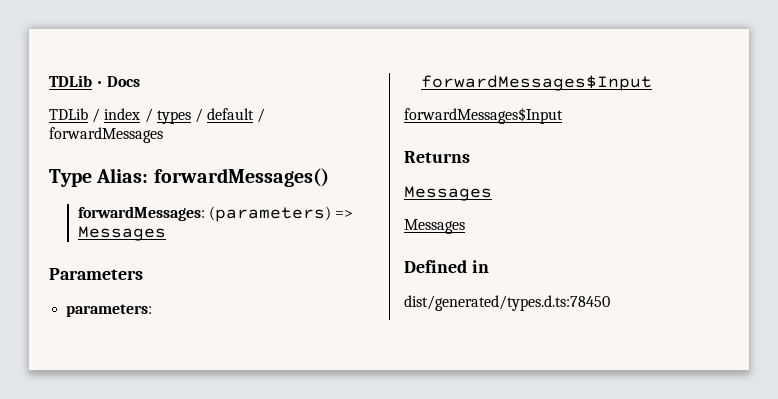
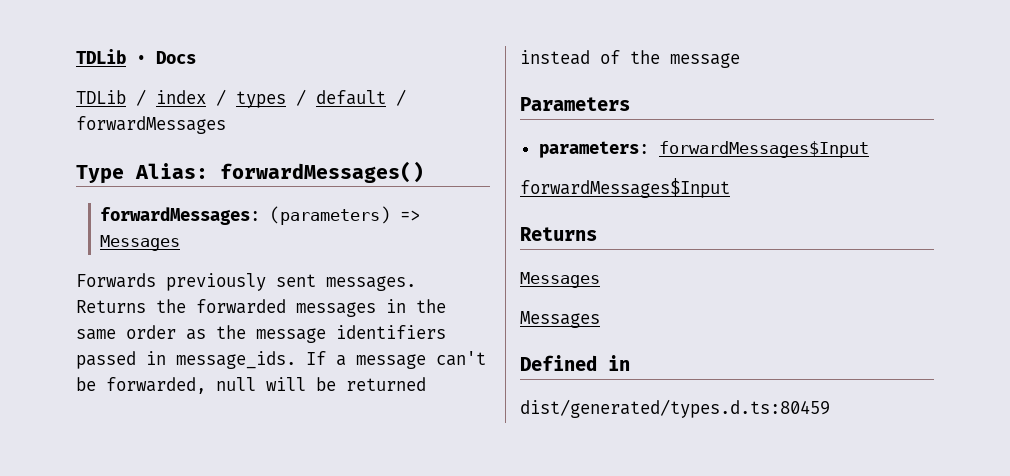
+ Forwards previously sent messages. Returns the forwarded messages in the same order as the message identifiers passed in message_ids. If a message can't be forwarded, null will be returned instead of the message
- dist/generated/types.d.ts:78450
+ dist/generated/types.d.ts:80459

